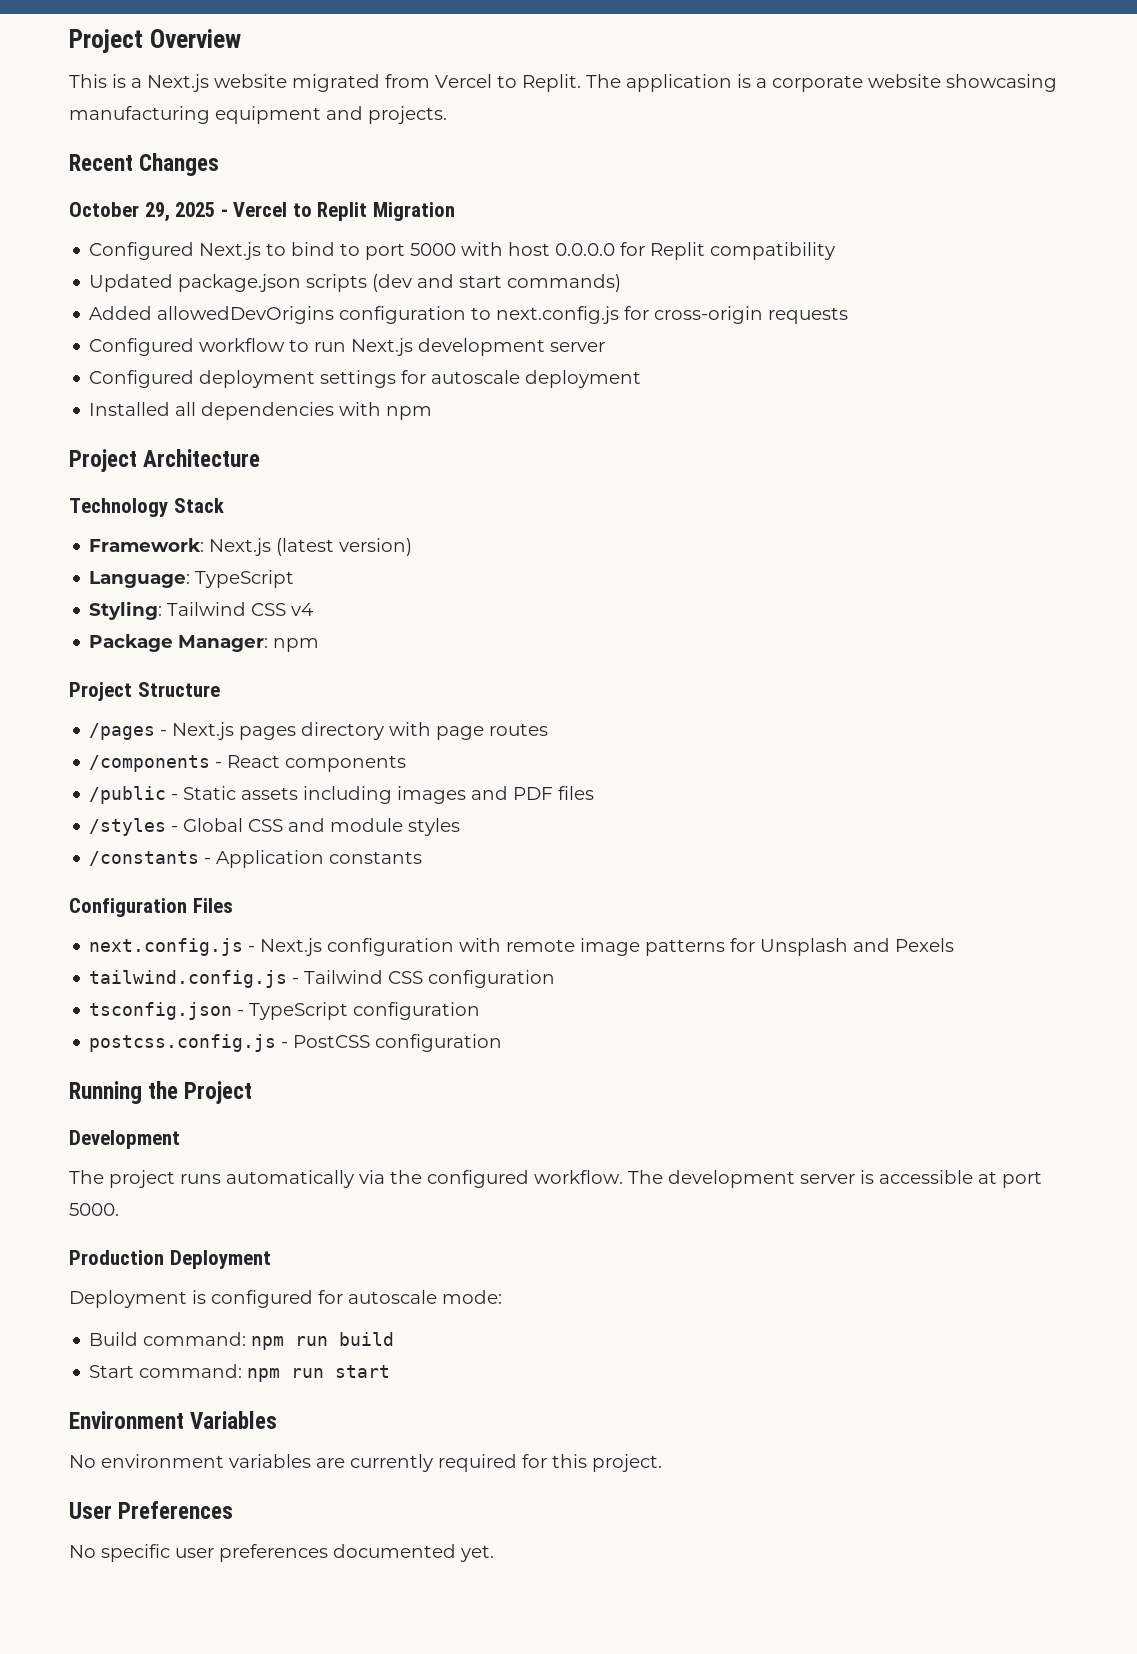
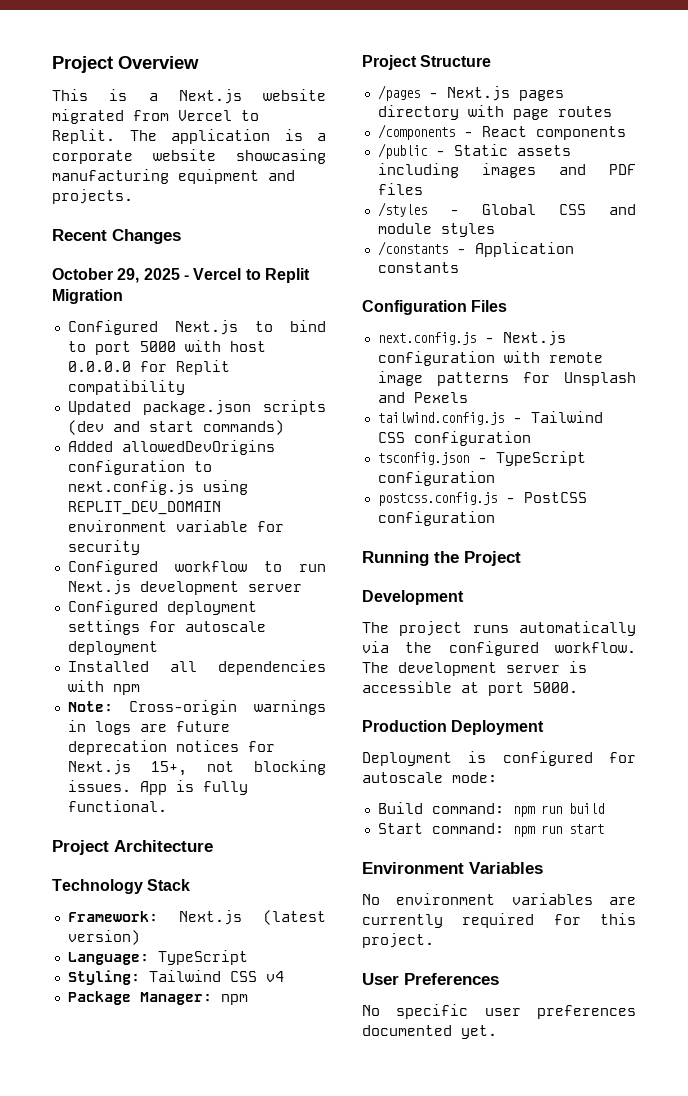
- Added allowedDevOrigins configuration to next.config.js for cross-origin requests
+ Added allowedDevOrigins configuration to next.config.js using REPLIT_DEV_DOMAIN environment variable for security
+ Note: Cross-origin warnings in logs are future deprecation notices for Next.js 15+, not blocking issues. App is fully functional.

